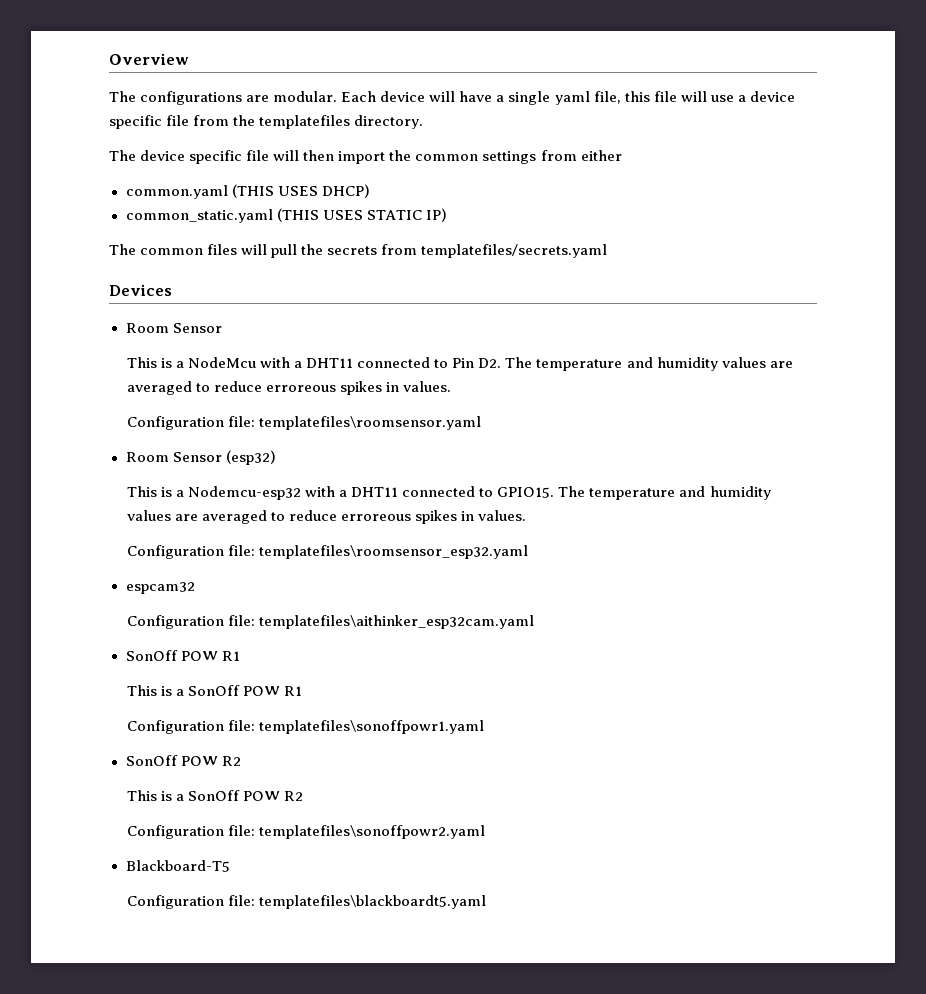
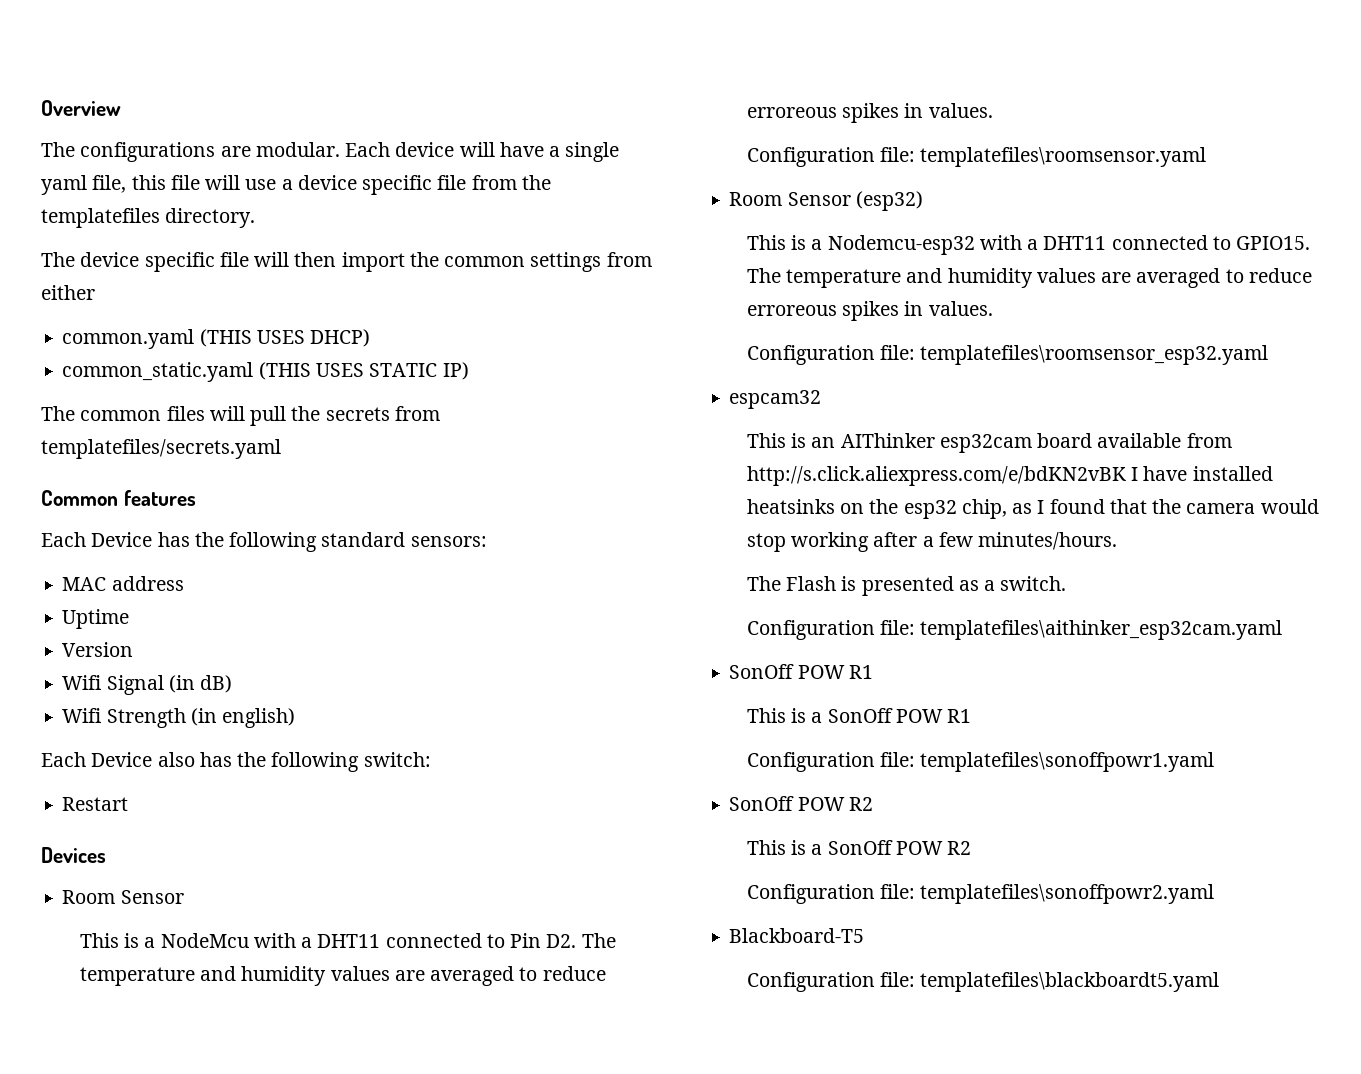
+ Common features
+ Each Device has the following standard sensors:
+ MAC address
+ Uptime
+ Version
+ Wifi Signal (in dB)
+ Wifi Strength (in english)
+ Each Device also has the following switch:
+ Restart
+ This is an AIThinker esp32cam board available from http://s.click.aliexpress.com/e/bdKN2vBK I have installed heatsinks on the esp32 chip, as I found that the camera would stop working after a few minutes/hours.
+ The Flash is presented as a switch.

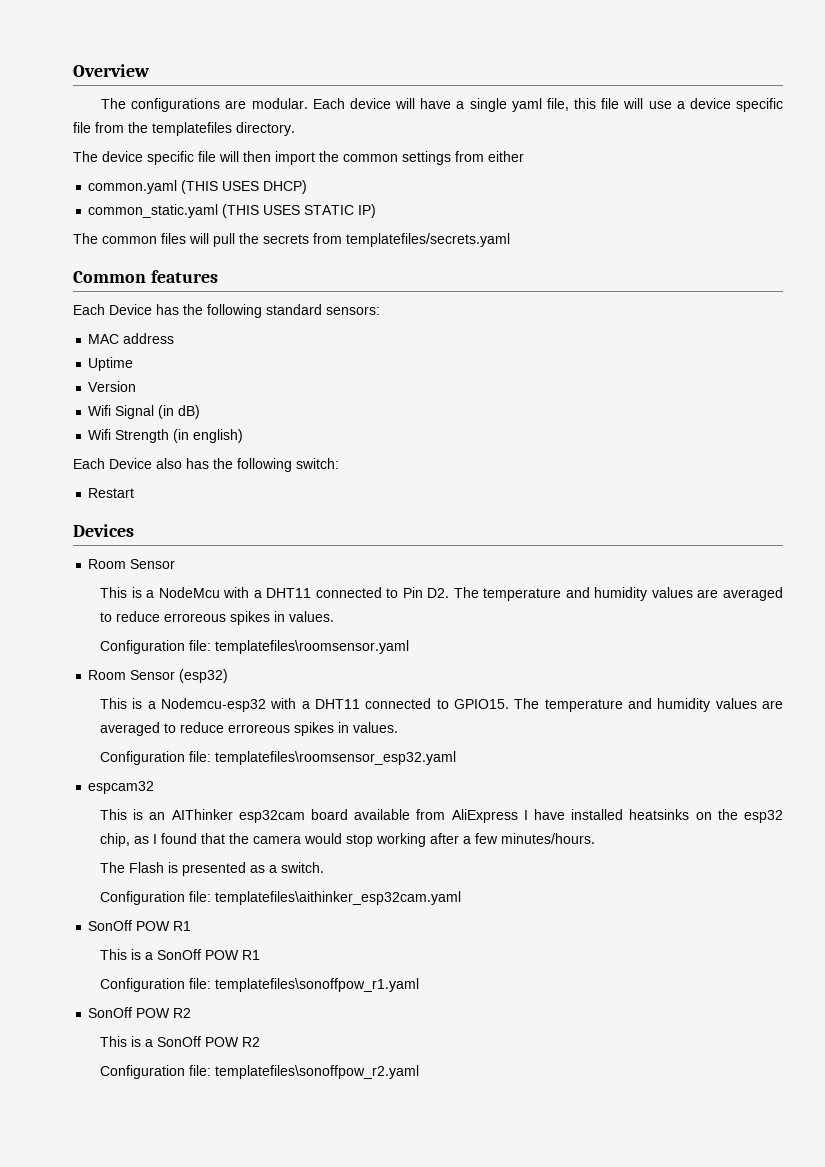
- This is an AIThinker esp32cam board available from http://s.click.aliexpress.com/e/bdKN2vBK I have installed heatsinks on the esp32 chip, as I found that the camera would stop working after a few minutes/hours.
+ This is an AIThinker esp32cam board available from AliExpress I have installed heatsinks on the esp32 chip, as I found that the camera would stop working after a few minutes/hours.
- Configuration file: templatefiles\sonoffpowr1.yaml
+ Configuration file: templatefiles\sonoffpow_r1.yaml
- Configuration file: templatefiles\sonoffpowr2.yaml
- Blackboard-T5
- Configuration file: templatefiles\blackboardt5.yaml
+ Configuration file: templatefiles\sonoffpow_r2.yaml

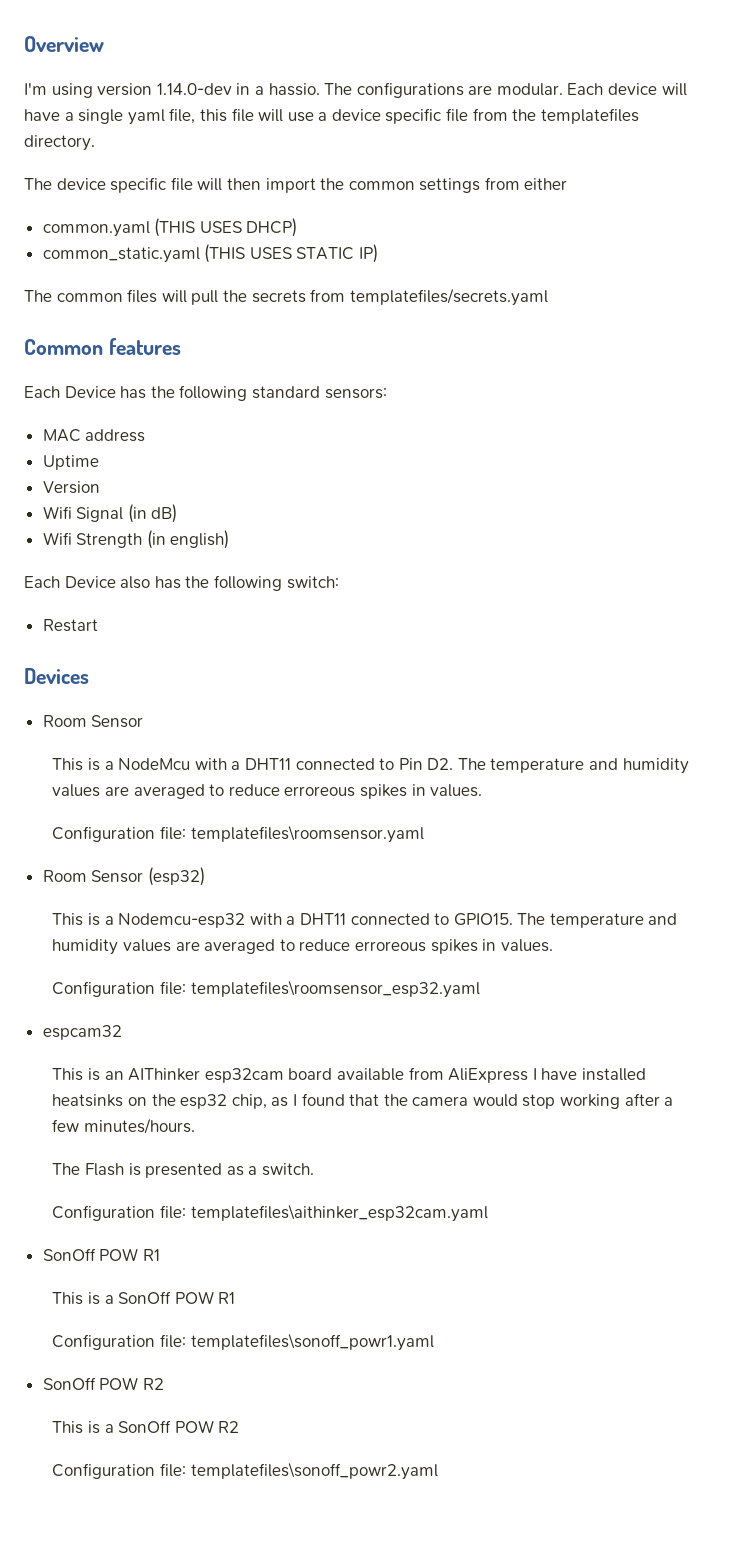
+ I'm using version 1.14.0-dev in a hassio.
- Configuration file: templatefiles\sonoffpow_r1.yaml
+ Configuration file: templatefiles\sonoff_powr1.yaml
- Configuration file: templatefiles\sonoffpow_r2.yaml
+ Configuration file: templatefiles\sonoff_powr2.yaml

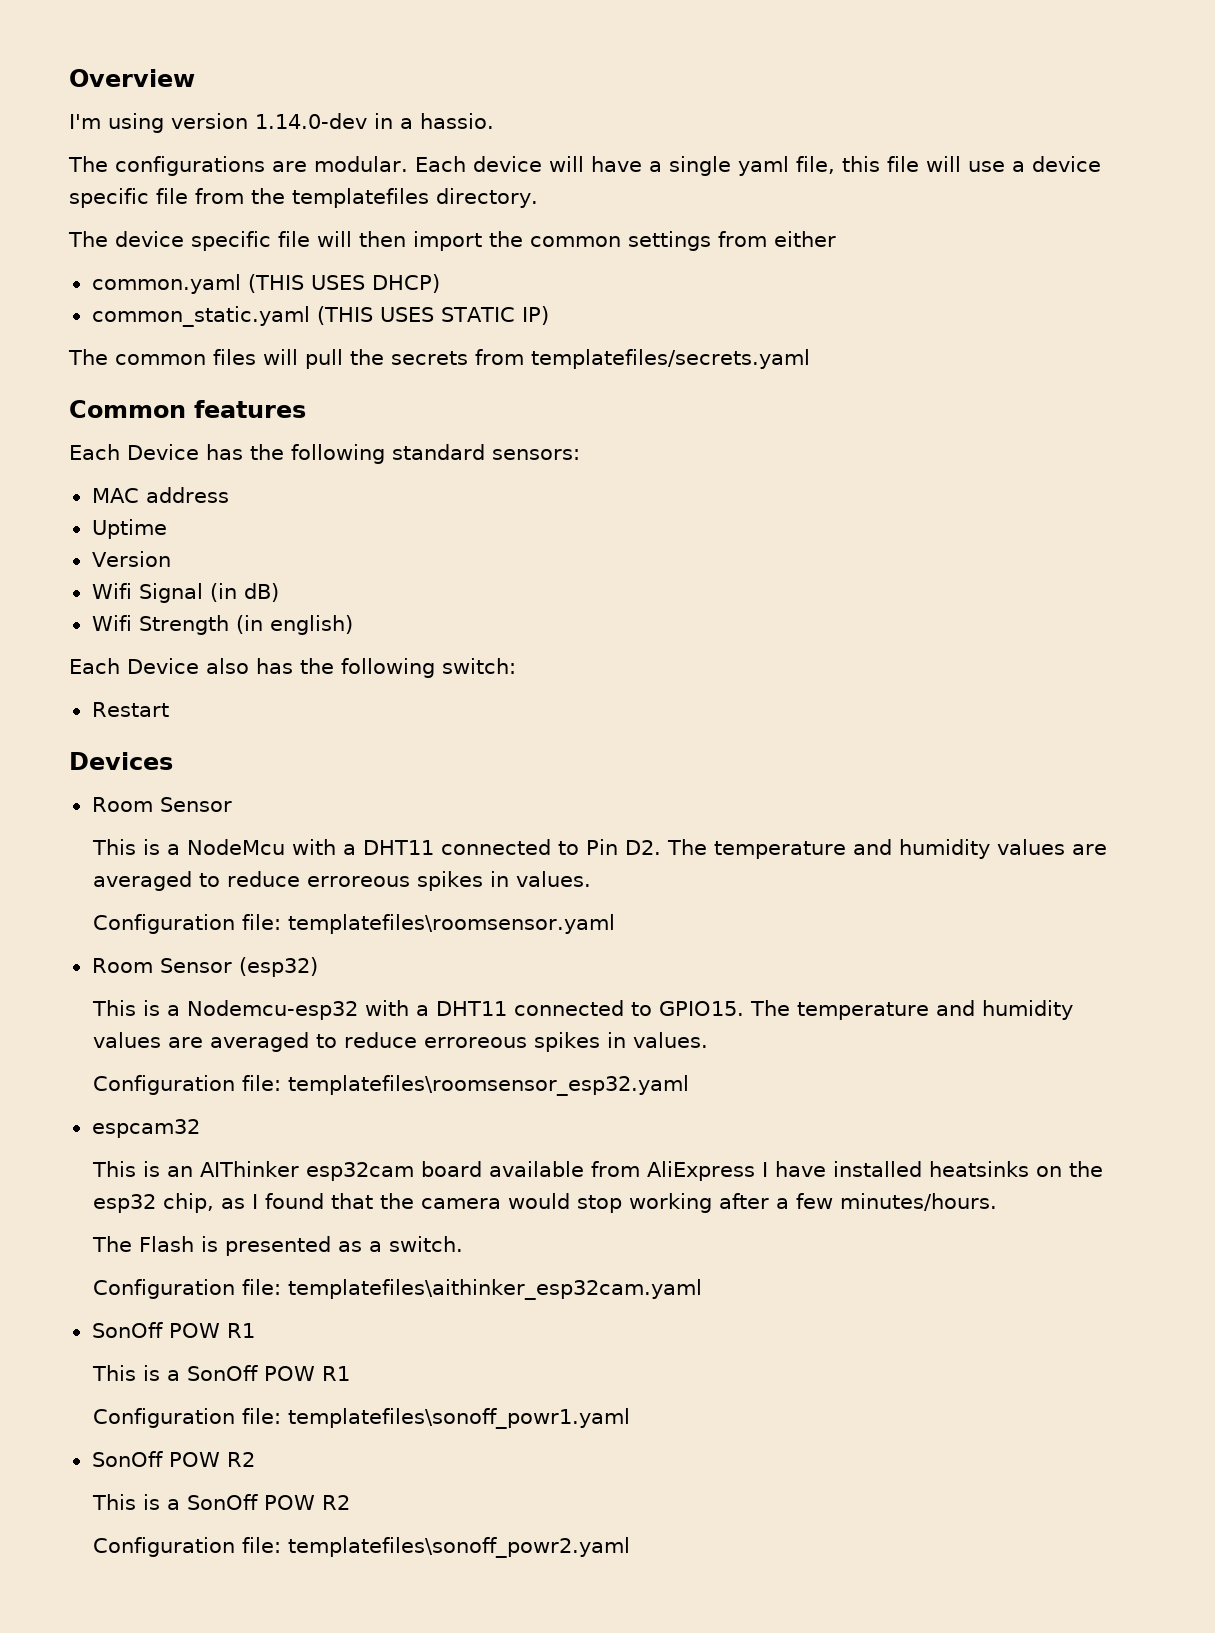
- I'm using version 1.14.0-dev in a hassio. The configurations are modular.
+ I'm using version 1.14.0-dev in a hassio.
+ The configurations are modular.

